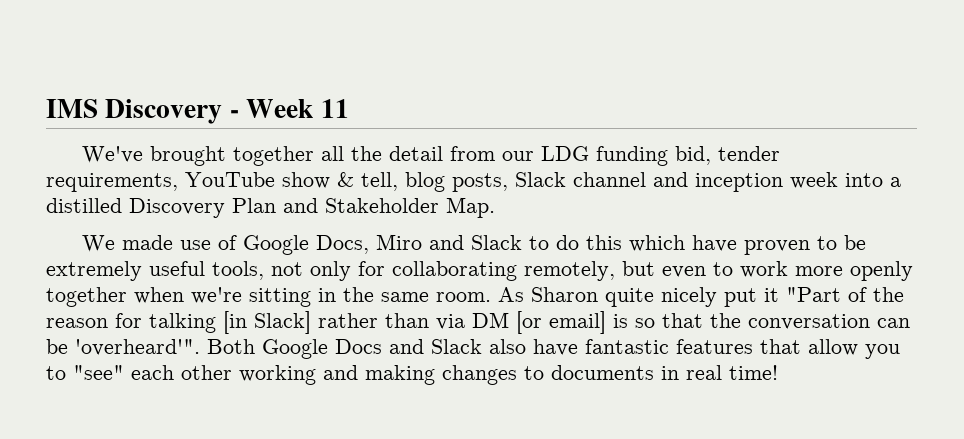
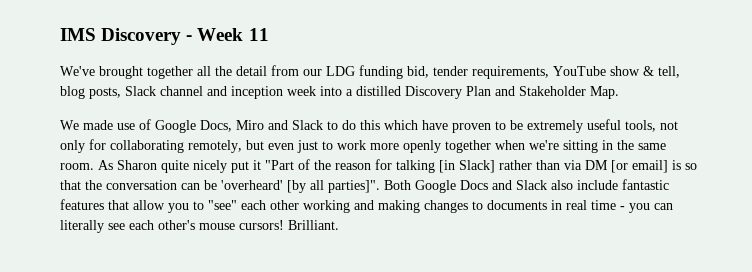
- We made use of Google Docs, Miro and Slack to do this which have proven to be extremely useful tools, not only for collaborating remotely, but even to work more openly together when we're sitting in the same room.
+ We made use of Google Docs, Miro and Slack to do this which have proven to be extremely useful tools, not only for collaborating remotely, but even just to work more openly together when we're sitting in the same room.
- As Sharon quite nicely put it "Part of the reason for talking [in Slack] rather than via DM [or email] is so that the conversation can be 'overheard'".
+ As Sharon quite nicely put it "Part of the reason for talking [in Slack] rather than via DM [or email] is so that the conversation can be 'overheard' [by all parties]".
- Both Google Docs and Slack also have fantastic features that allow you to "see" each other working and making changes to documents in real time!
+ Both Google Docs and Slack also include fantastic features that allow you to "see" each other working and making changes to documents in real time - you can literally see each other's mouse cursors! Brilliant.

